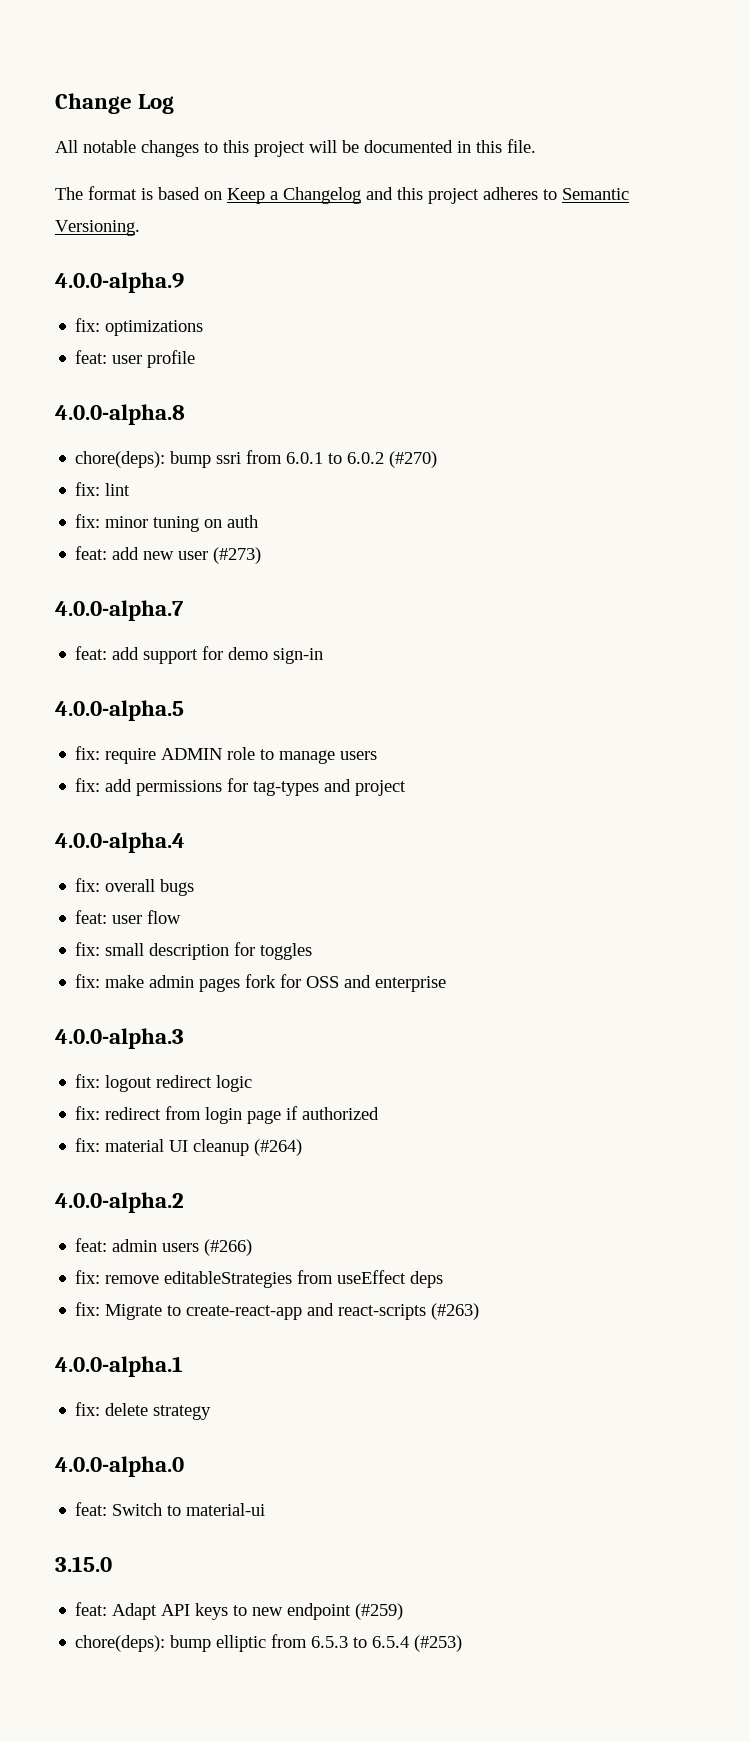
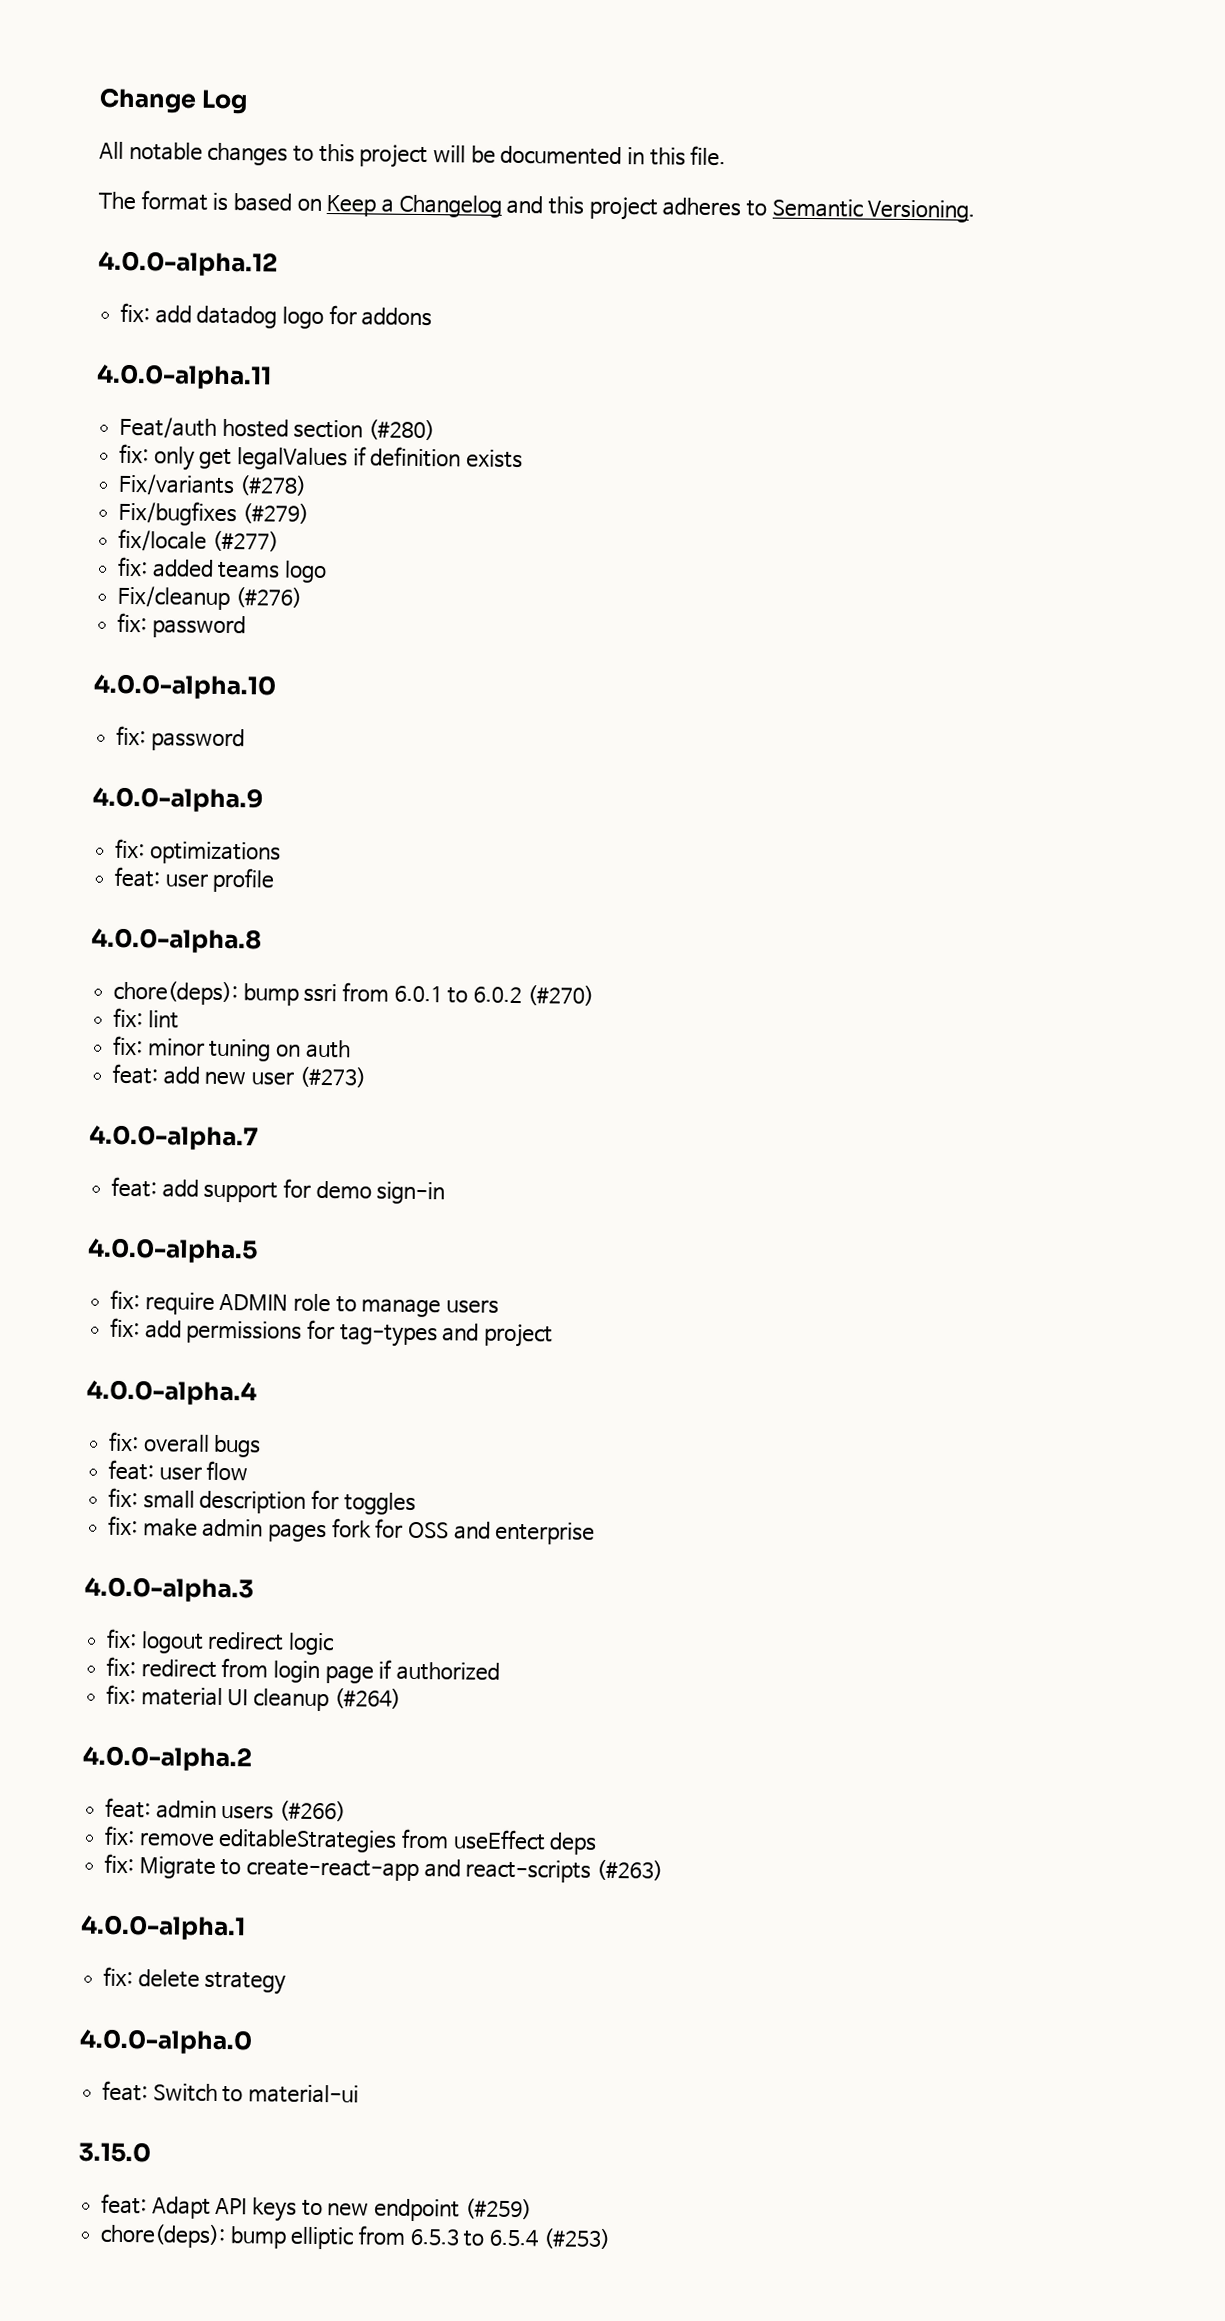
+ 4.0.0-alpha.12
+ fix: add datadog logo for addons
+ 4.0.0-alpha.11
+ Feat/auth hosted section (#280)
+ fix: only get legalValues if definition exists
+ Fix/variants (#278)
+ Fix/bugfixes (#279)
+ fix/locale (#277)
+ fix: added teams logo
+ Fix/cleanup (#276)
+ fix: password
+ 4.0.0-alpha.10
+ fix: password

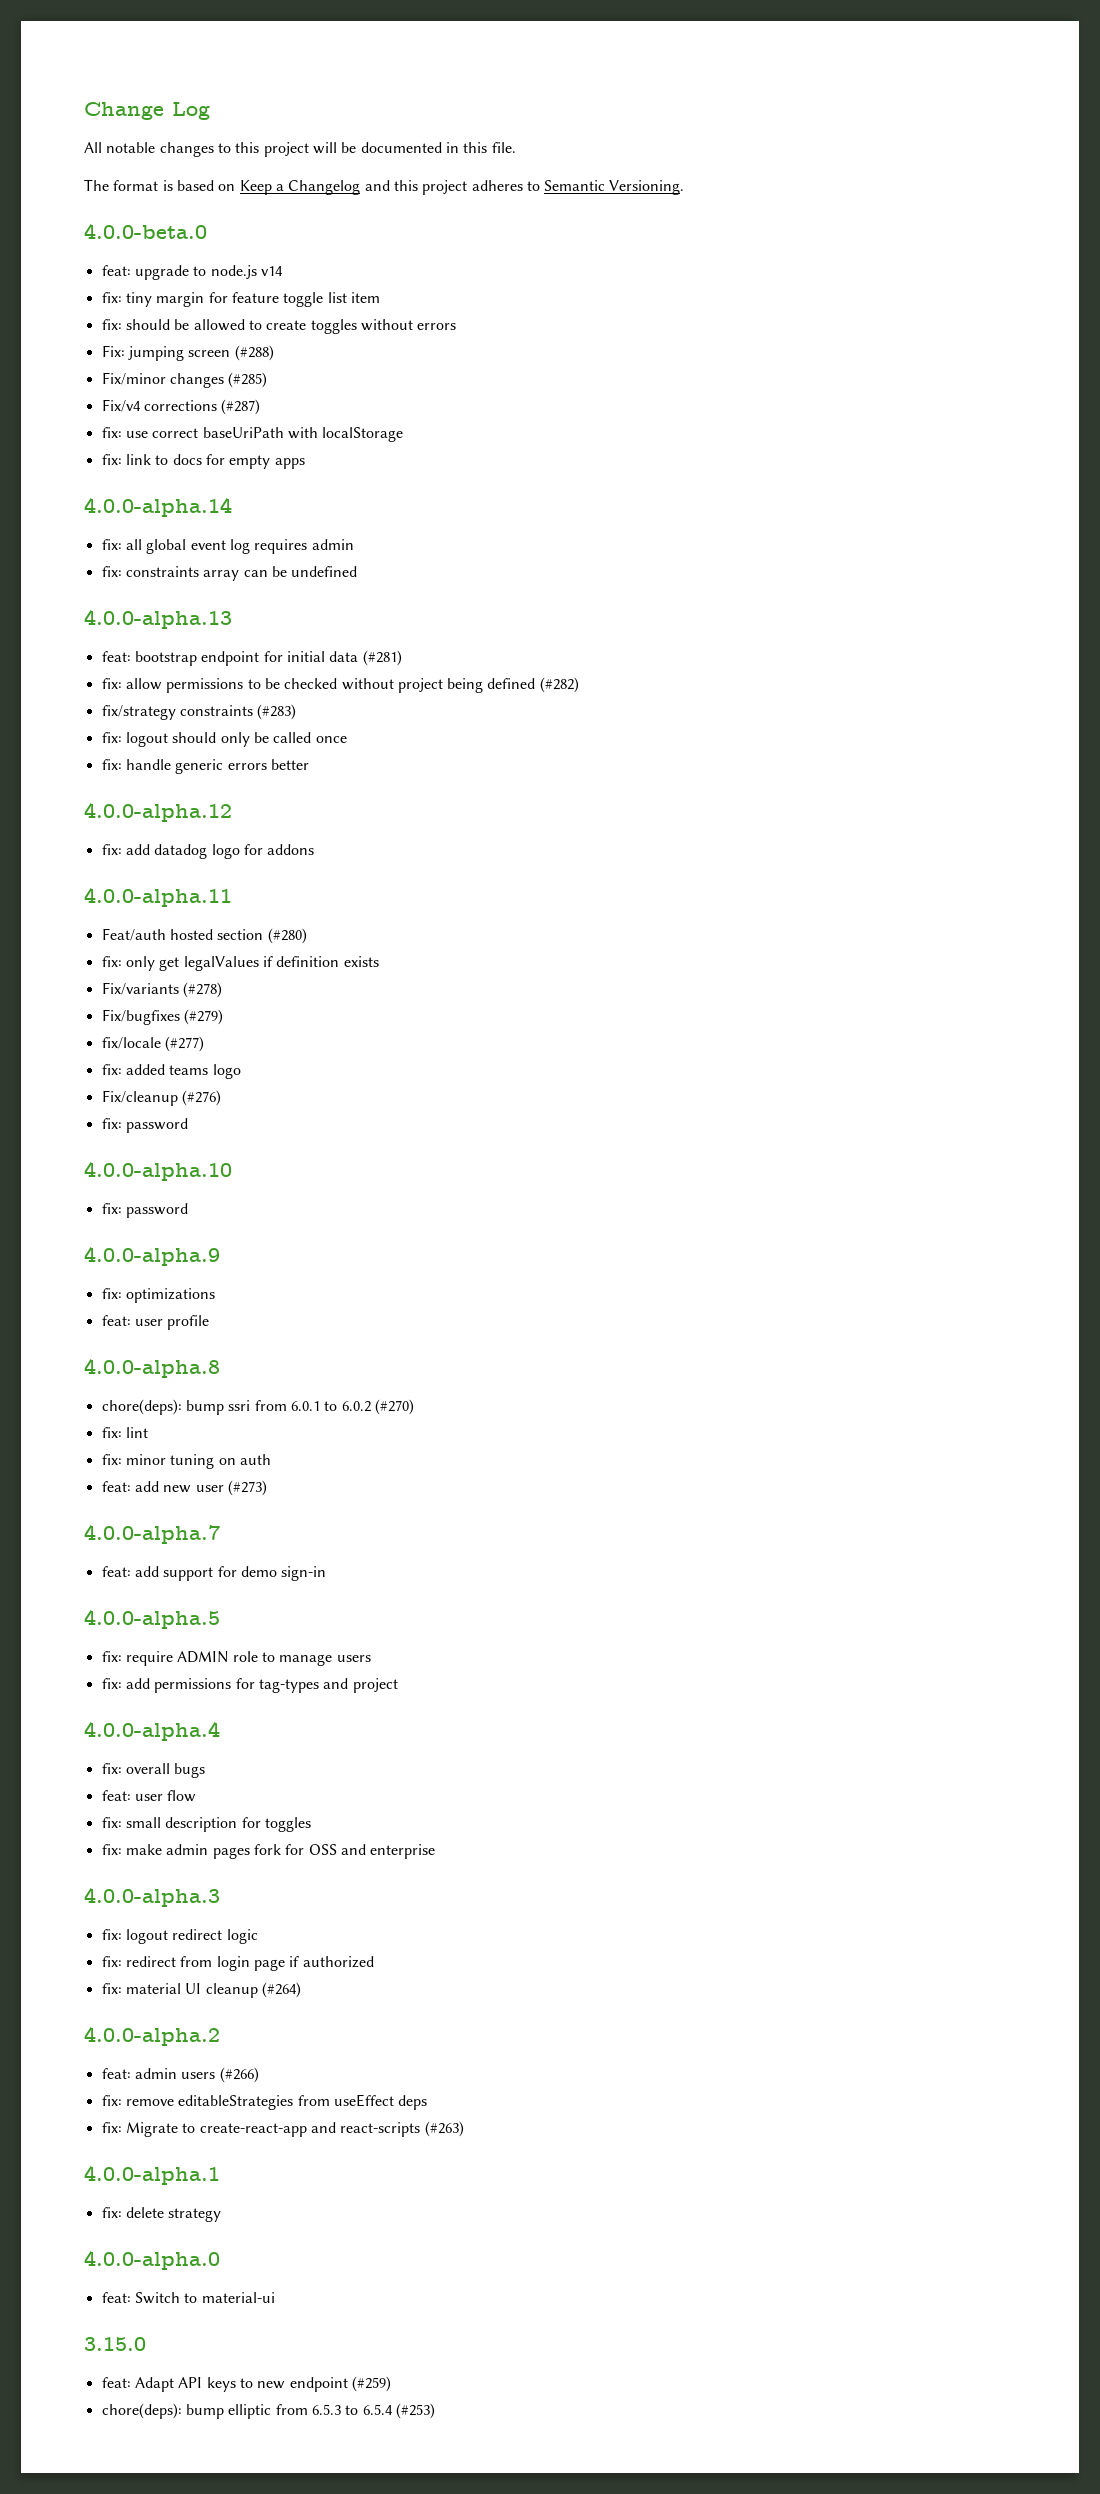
+ 4.0.0-beta.0
+ feat: upgrade to node.js v14
+ fix: tiny margin for feature toggle list item
+ fix: should be allowed to create toggles without errors
+ Fix: jumping screen (#288)
+ Fix/minor changes (#285)
+ Fix/v4 corrections (#287)
+ fix: use correct baseUriPath with localStorage
+ fix: link to docs for empty apps
+ 4.0.0-alpha.14
+ fix: all global event log requires admin
+ fix: constraints array can be undefined
+ 4.0.0-alpha.13
+ feat: bootstrap endpoint for initial data (#281)
+ fix: allow permissions to be checked without project being defined (#282)
+ fix/strategy constraints (#283)
+ fix: logout should only be called once
+ fix: handle generic errors better

